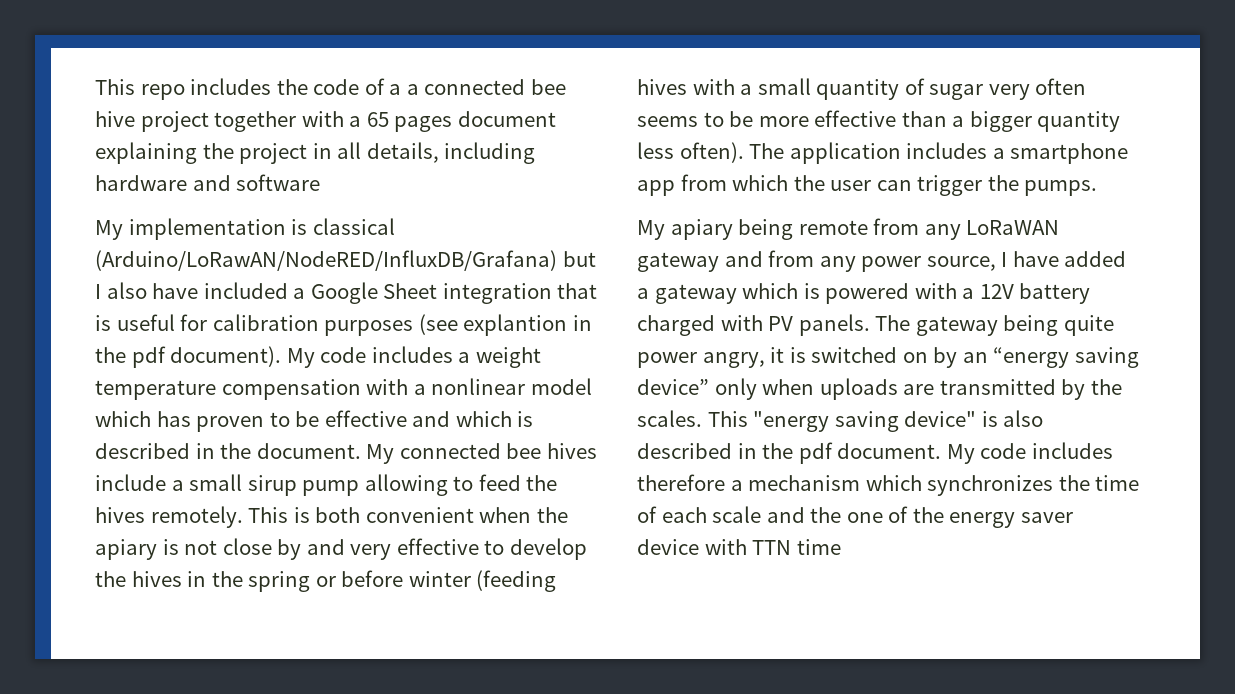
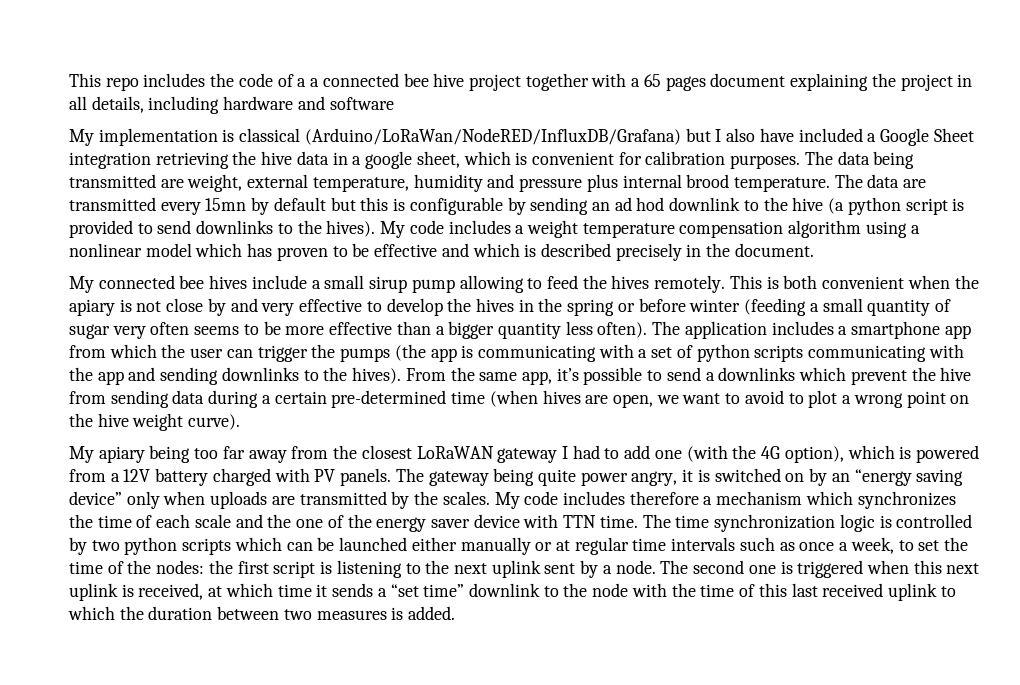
- My implementation is classical (Arduino/LoRawAN/NodeRED/InfluxDB/Grafana) but I also have included a Google Sheet integration that is useful for calibration purposes (see explantion in the pdf document).
+ My implementation is classical (Arduino/LoRaWan/NodeRED/InfluxDB/Grafana) but I also have included a Google Sheet integration retrieving the hive data in a google sheet, which is convenient for calibration purposes. The data being transmitted are weight, external temperature, humidity and pressure plus internal brood temperature. The data are transmitted every 15mn by default but this is configurable by sending an ad hod downlink to the hive (a python script is provided to send downlinks to the hives).
- My code includes a weight temperature compensation with a nonlinear model which has proven to be effective and which is described in the document. My connected bee hives include a small sirup pump allowing to feed the hives remotely.
+ My code includes a weight temperature compensation algorithm using a nonlinear model which has proven to be effective and which is described precisely in the document.
+ My connected bee hives include a small sirup pump allowing to feed the hives remotely.
- This is both convenient when the apiary is not close by and very effective to develop the hives in the spring or before winter (feeding hives with a small quantity of sugar very often seems to be more effective than a bigger quantity less often).
+ This is both convenient when the apiary is not close by and very effective to develop the hives in the spring or before winter (feeding a small quantity of sugar very often seems to be more effective than a bigger quantity less often).
- The application includes a smartphone app from which the user can trigger the pumps.
- My apiary being remote from any LoRaWAN gateway and from any power source, I have added a gateway which is powered with a 12V battery charged with PV panels.
+ The application includes a smartphone app from which the user can trigger the pumps (the app is communicating with a set of python scripts communicating with the app and sending downlinks to the hives). From the same app, it’s possible to send a downlinks which prevent the hive from sending data during a certain pre-determined time (when hives are open, we want to avoid to plot a wrong point on the hive weight curve).
+ My apiary being too far away from the closest LoRaWAN gateway I had to add one (with the 4G option), which is powered from a 12V battery charged with PV panels.
- This "energy saving device" is also described in the pdf document.
- My code includes therefore a mechanism which synchronizes the time of each scale and the one of the energy saver device with TTN time
+ My code includes therefore a mechanism which synchronizes the time of each scale and the one of the energy saver device with TTN time. The time synchronization logic is controlled by two python scripts which can be launched either manually or at regular time intervals such as once a week, to set the time of the nodes: the first script is listening to the next uplink sent by a node. The second one is triggered when this next uplink is received, at which time it sends a “set time” downlink to the node with the time of this last received uplink to which the duration between two measures is added.

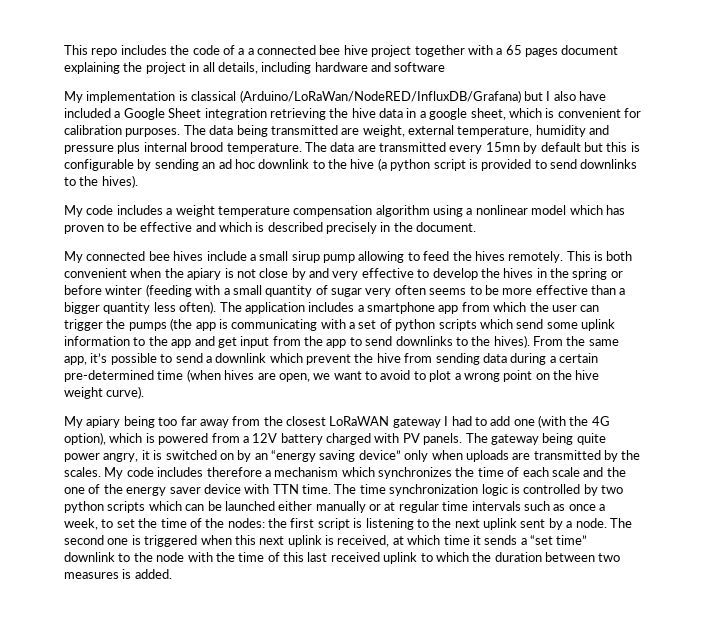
- The data are transmitted every 15mn by default but this is configurable by sending an ad hod downlink to the hive (a python script is provided to send downlinks to the hives). My code includes a weight temperature compensation algorithm using a nonlinear model which has proven to be effective and which is described precisely in the document.
+ The data are transmitted every 15mn by default but this is configurable by sending an ad hoc downlink to the hive (a python script is provided to send downlinks to the hives).
+ My code includes a weight temperature compensation algorithm using a nonlinear model which has proven to be effective and which is described precisely in the document.
- This is both convenient when the apiary is not close by and very effective to develop the hives in the spring or before winter (feeding a small quantity of sugar very often seems to be more effective than a bigger quantity less often).
+ This is both convenient when the apiary is not close by and very effective to develop the hives in the spring or before winter (feeding with a small quantity of sugar very often seems to be more effective than a bigger quantity less often).
- The application includes a smartphone app from which the user can trigger the pumps (the app is communicating with a set of python scripts communicating with the app and sending downlinks to the hives).
+ The application includes a smartphone app from which the user can trigger the pumps (the app is communicating with a set of python scripts which send some uplink information to the app and get input from the app to send downlinks to the hives).
- From the same app, it’s possible to send a downlinks which prevent the hive from sending data during a certain pre-determined time (when hives are open, we want to avoid to plot a wrong point on the hive weight curve).
+ From the same app, it’s possible to send a downlink which prevent the hive from sending data during a certain pre-determined time (when hives are open, we want to avoid to plot a wrong point on the hive weight curve).

